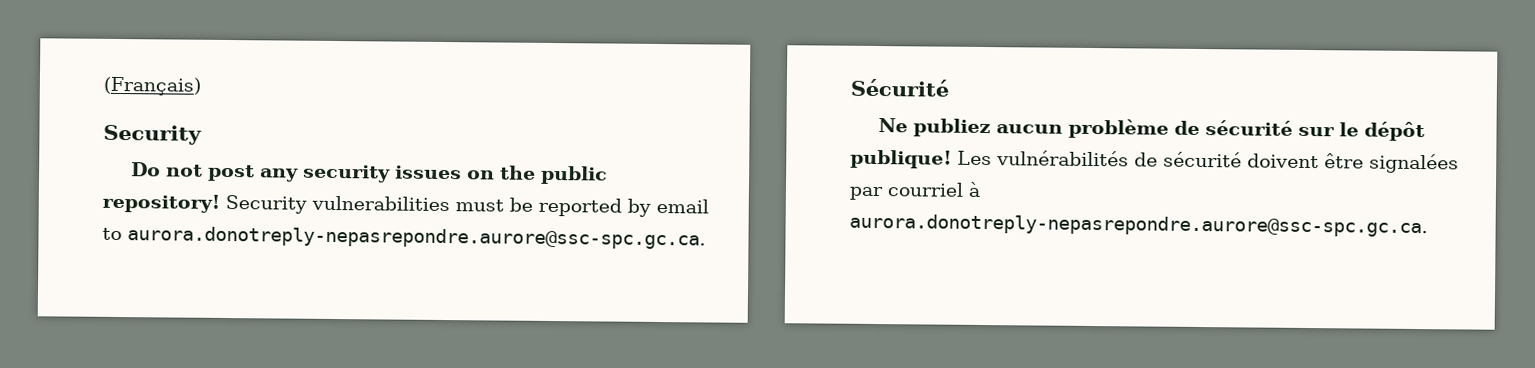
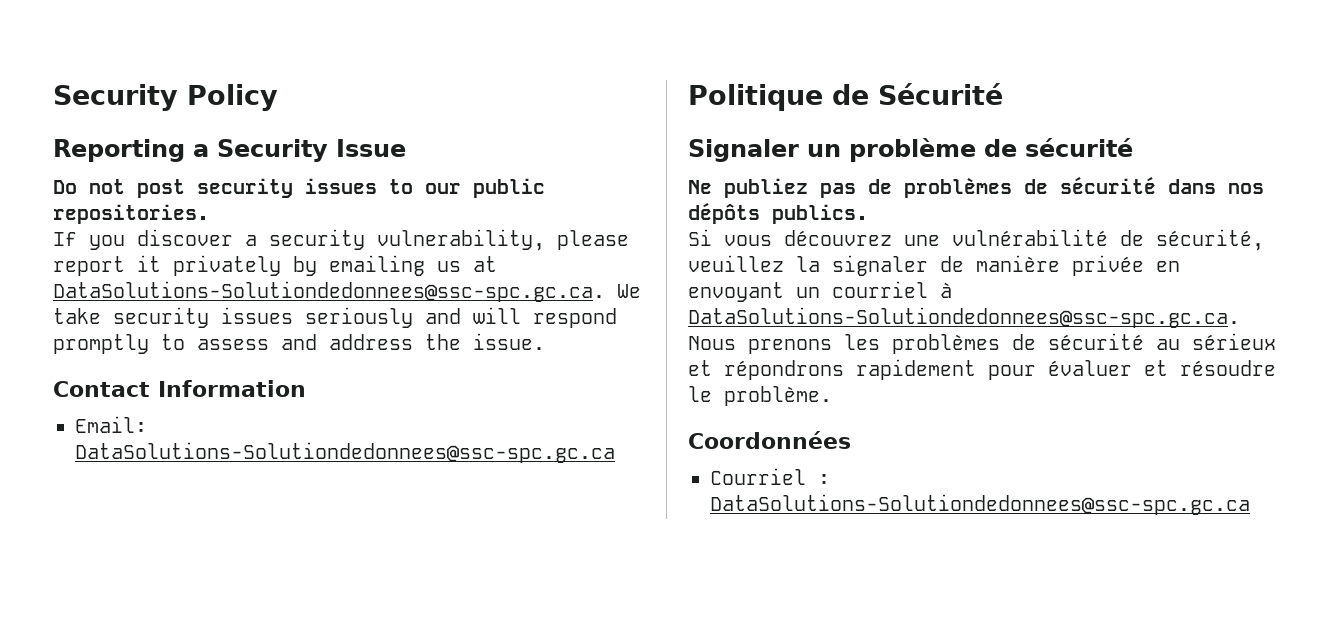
- (Français)
- Security
+ Security Policy
+ Reporting a Security Issue
- Do not post any security issues on the public repository! Security vulnerabilities must be reported by email to aurora.donotreply-nepasrepondre.aurore@ssc-spc.gc.ca.
- Sécurité
- Ne publiez aucun problème de sécurité sur le dépôt publique! Les vulnérabilités de sécurité doivent être signalées par courriel à aurora.donotreply-nepasrepondre.aurore@ssc-spc.gc.ca.
+ Do not post security issues to our public repositories.
+ If you discover a security vulnerability, please report it privately by emailing us at DataSolutions-Solutiondedonnees@ssc-spc.gc.ca. We take security issues seriously and will respond promptly to assess and address the issue.
+ Contact Information
+ Email: DataSolutions-Solutiondedonnees@ssc-spc.gc.ca
+ Politique de Sécurité
+ Signaler un problème de sécurité
+ Ne publiez pas de problèmes de sécurité dans nos dépôts publics.
+ Si vous découvrez une vulnérabilité de sécurité, veuillez la signaler de manière privée en envoyant un courriel à DataSolutions-Solutiondedonnees@ssc-spc.gc.ca. Nous prenons les problèmes de sécurité au sérieux et répondrons rapidement pour évaluer et résoudre le problème.
+ Coordonnées
+ Courriel : DataSolutions-Solutiondedonnees@ssc-spc.gc.ca

